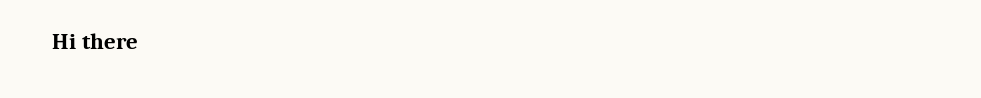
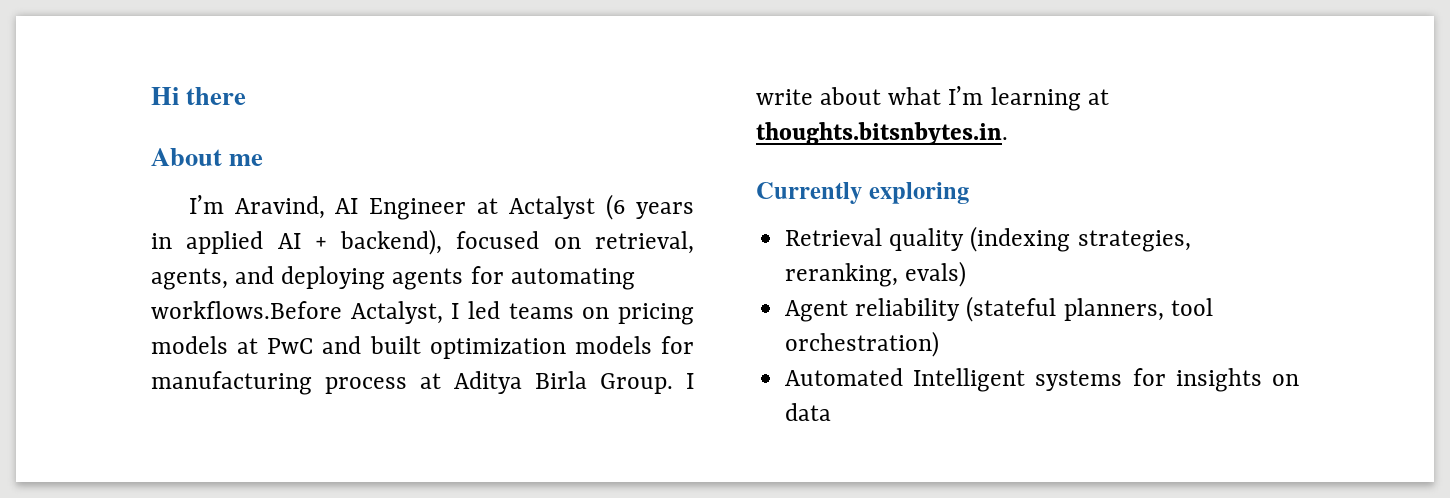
+ About me
+ I’m Aravind, AI Engineer at Actalyst (6 years in applied AI + backend), focused on retrieval, agents, and deploying agents for automating workflows.Before Actalyst, I led teams on pricing models at PwC and built optimization models for manufacturing process at Aditya Birla Group. I write about what I’m learning at thoughts.bitsnbytes.in.
+ Currently exploring
+ Retrieval quality (indexing strategies, reranking, evals)
+ Agent reliability (stateful planners, tool orchestration)
+ Automated Intelligent systems for insights on data

